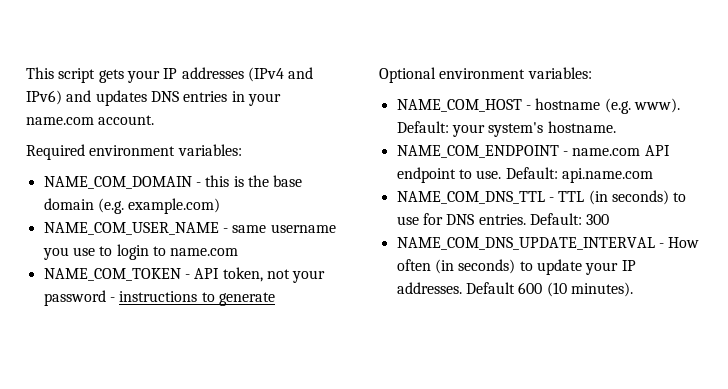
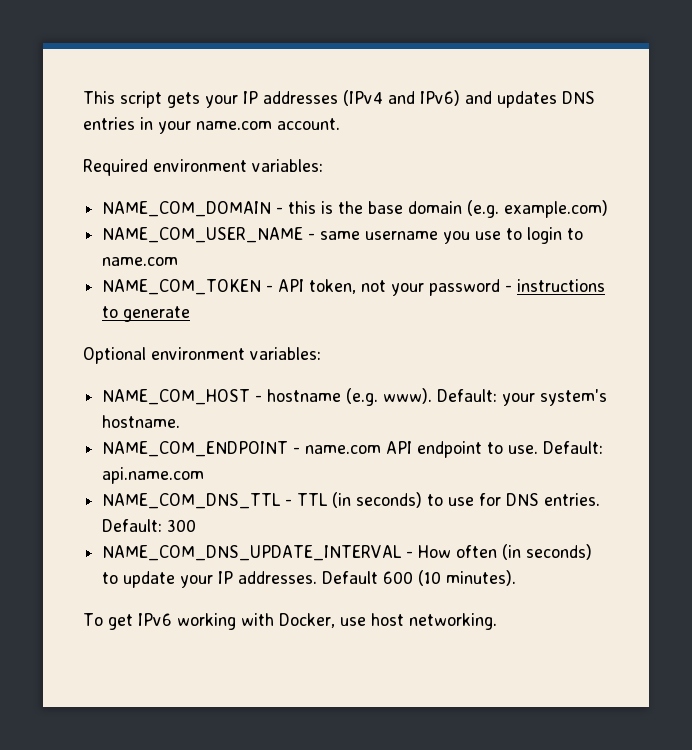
+ To get IPv6 working with Docker, use host networking.

